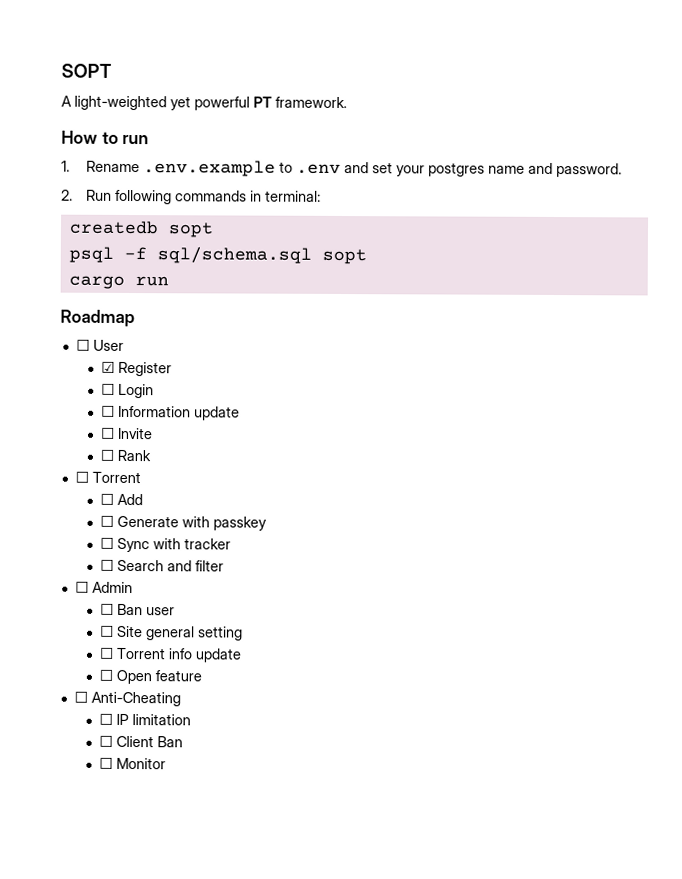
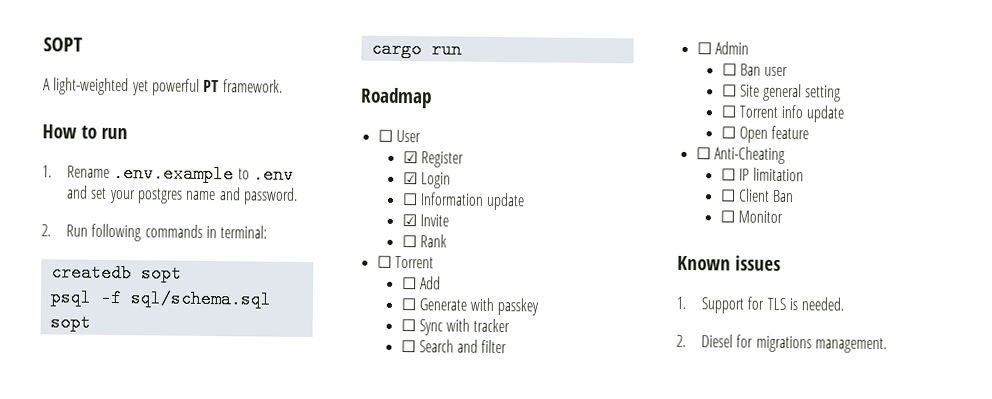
- ☐ Login
+ ☑ Login
- ☐ Invite
+ ☑ Invite
+ Known issues
+ 1. Support for TLS is needed.
+ 2. Diesel for migrations management.

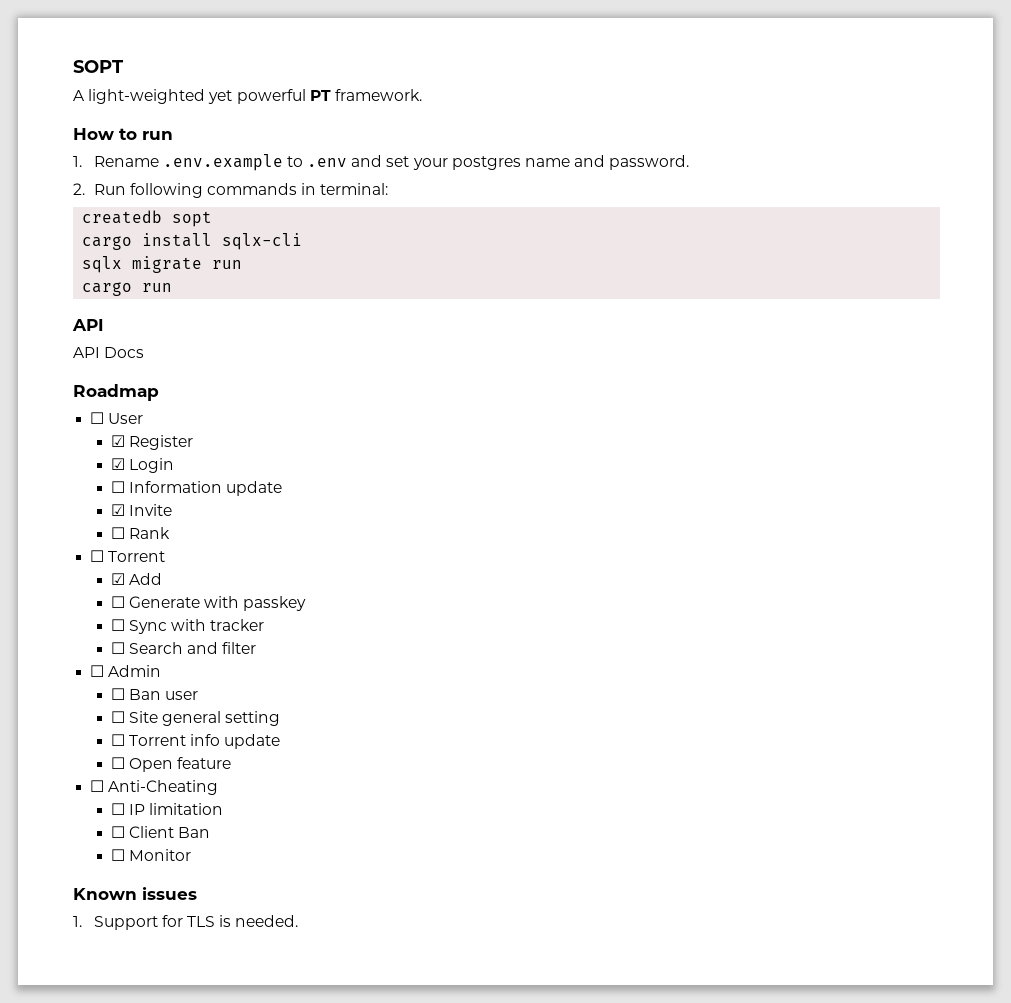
- psql -f sql/schema.sql sopt
+ cargo install sqlx-cli
+ sqlx migrate run
  cargo run
+ API
+ API Docs
- ☐ Add
+ ☑ Add
- 2. Diesel for migrations management.

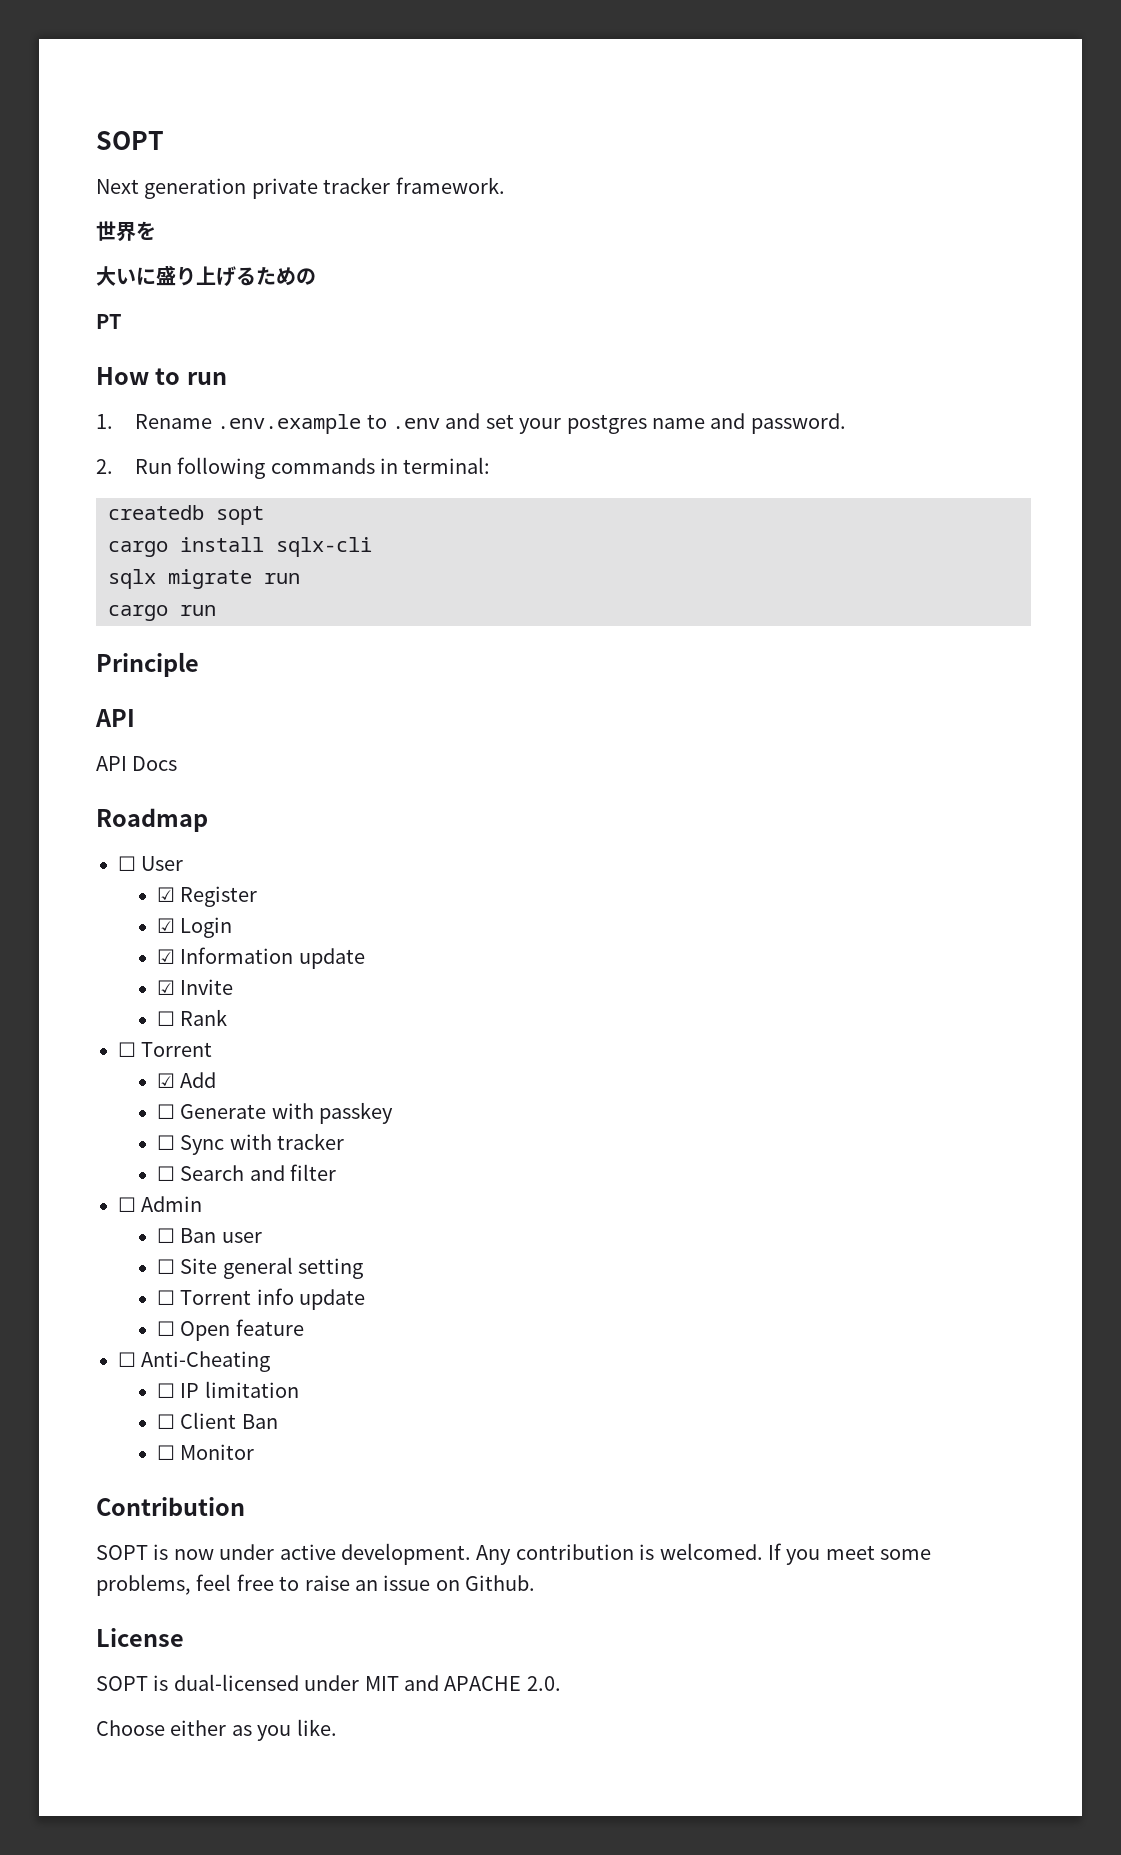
- A light-weighted yet powerful PT framework.
+ Next generation private tracker framework.
+ 世界を
+ 大いに盛り上げるための
+ PT
+ Principle
- ☐ Information update
+ ☑ Information update
- Known issues
- 1. Support for TLS is needed.
+ Contribution
+ SOPT is now under active development. Any contribution is welcomed. If you meet some problems, feel free to raise an issue on Github.
+ License
+ SOPT is dual-licensed under MIT and APACHE 2.0.
+ Choose either as you like.

